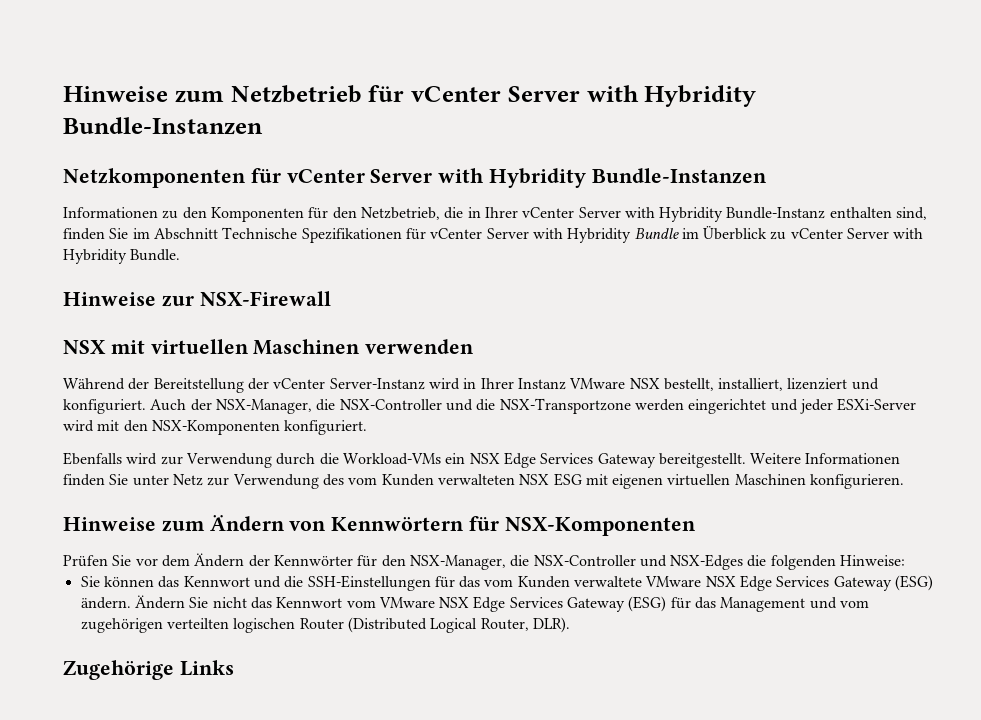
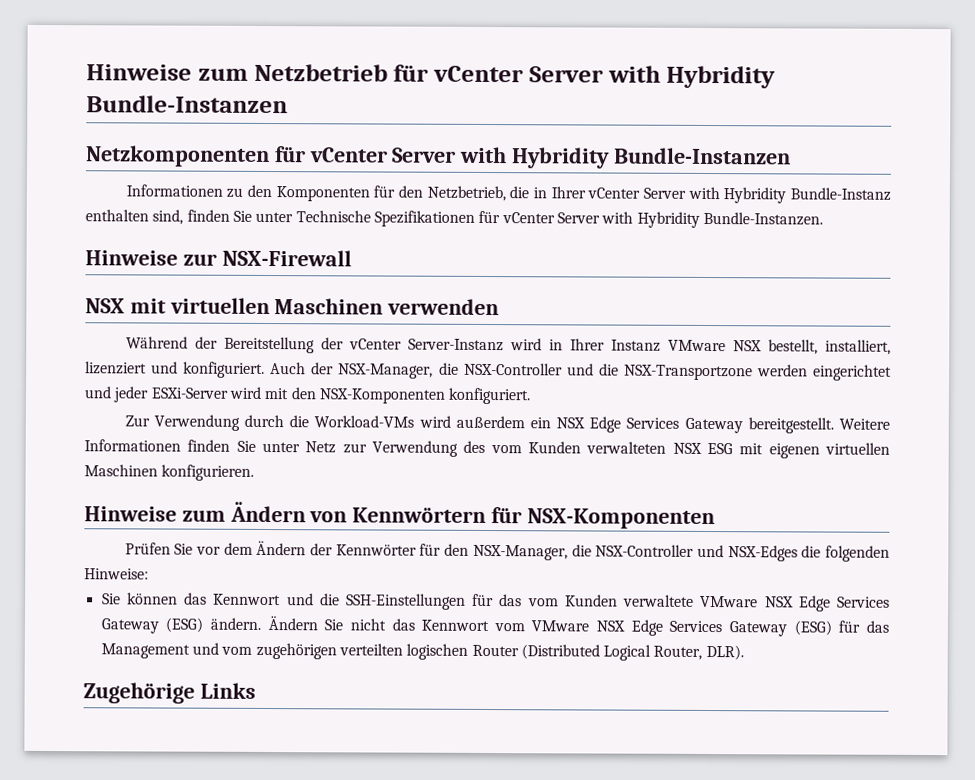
- Informationen zu den Komponenten für den Netzbetrieb, die in Ihrer vCenter Server with Hybridity Bundle-Instanz enthalten sind, finden Sie im Abschnitt Technische Spezifikationen für vCenter Server with Hybridity Bundle im Überblick zu vCenter Server with Hybridity Bundle.
+ Informationen zu den Komponenten für den Netzbetrieb, die in Ihrer vCenter Server with Hybridity Bundle-Instanz enthalten sind, finden Sie unter Technische Spezifikationen für vCenter Server with Hybridity Bundle-Instanzen.
- Ebenfalls wird zur Verwendung durch die Workload-VMs ein NSX Edge Services Gateway bereitgestellt.
+ Zur Verwendung durch die Workload-VMs wird außerdem ein NSX Edge Services Gateway bereitgestellt.

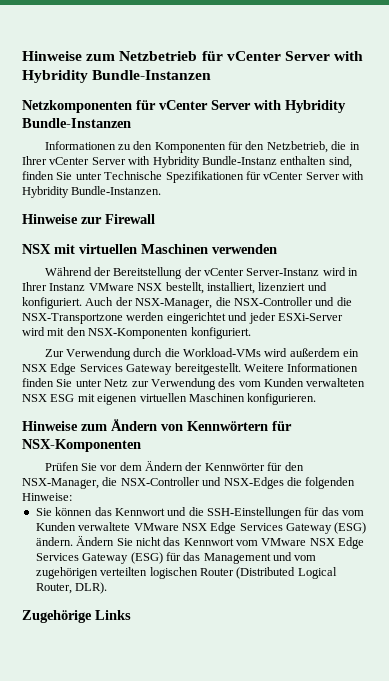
- Hinweise zur NSX-Firewall
+ Hinweise zur Firewall

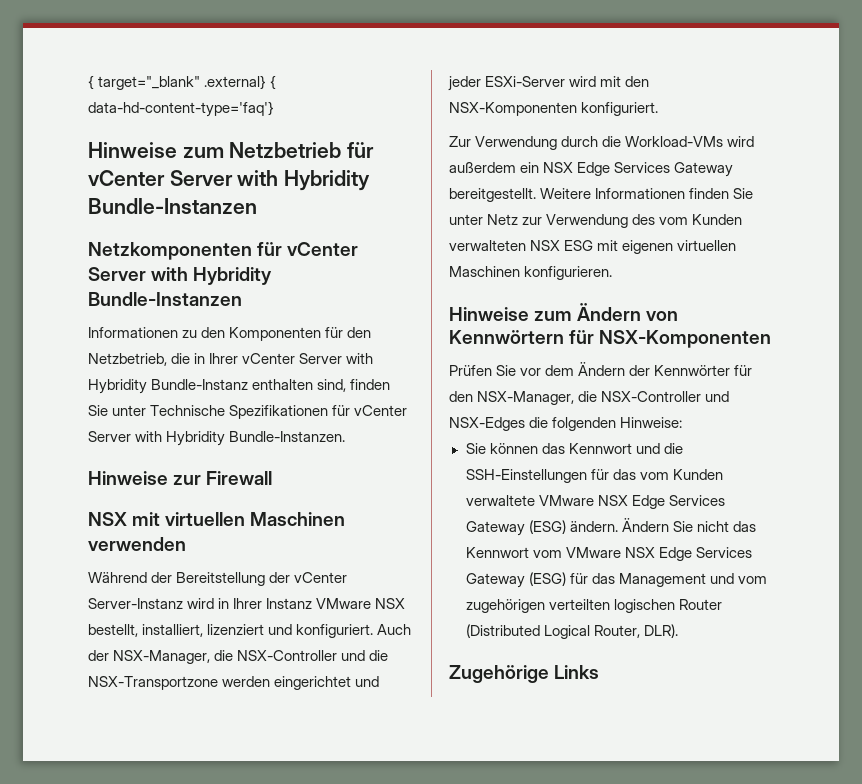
+ { target="_blank" .external} { data-hd-content-type='faq'}

